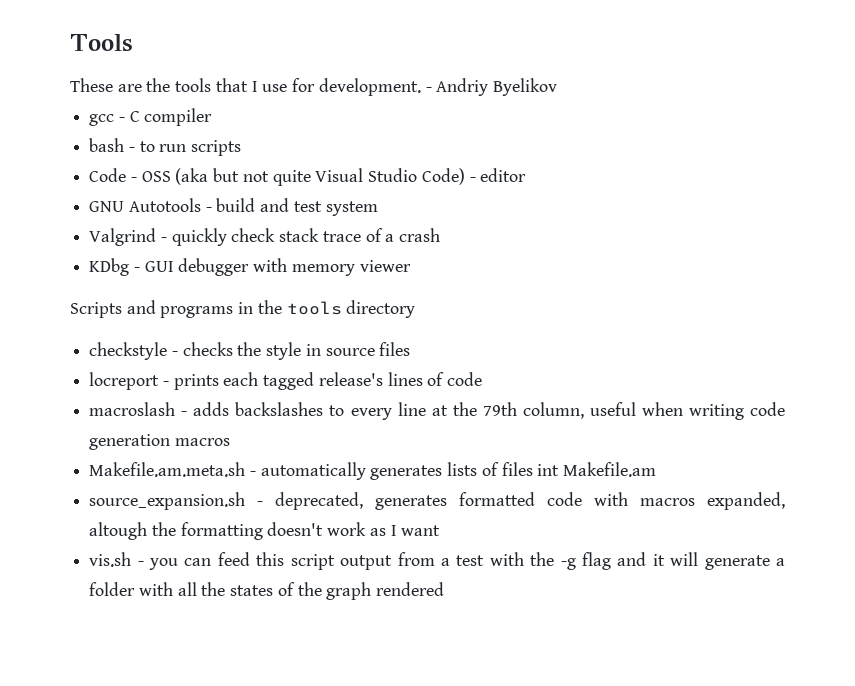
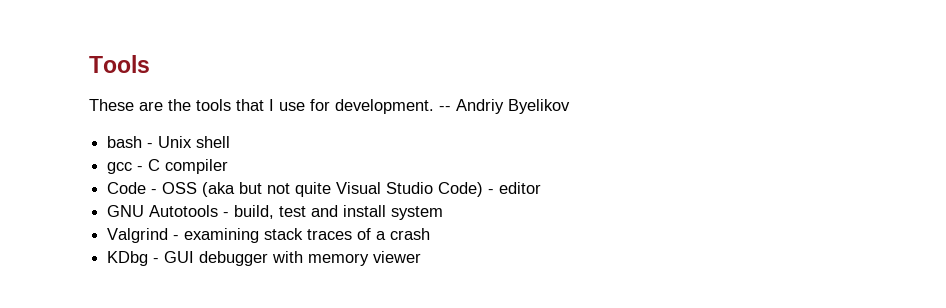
- - Andriy Byelikov
+ -- Andriy Byelikov
+ bash - Unix shell
- bash - to run scripts
- GNU Autotools - build and test system
+ GNU Autotools - build, test and install system
- Valgrind - quickly check stack trace of a crash
+ Valgrind - examining stack traces of a crash
- Scripts and programs in the tools directory
- checkstyle - checks the style in source files
- locreport - prints each tagged release's lines of code
- macroslash - adds backslashes to every line at the 79th column, useful when writing code generation macros
- Makefile.am.meta.sh - automatically generates lists of files int Makefile.am
- source_expansion.sh - deprecated, generates formatted code with macros expanded, altough the formatting doesn't work as I want
- vis.sh - you can feed this script output from a test with the -g flag and it will generate a folder with all the states of the graph rendered

